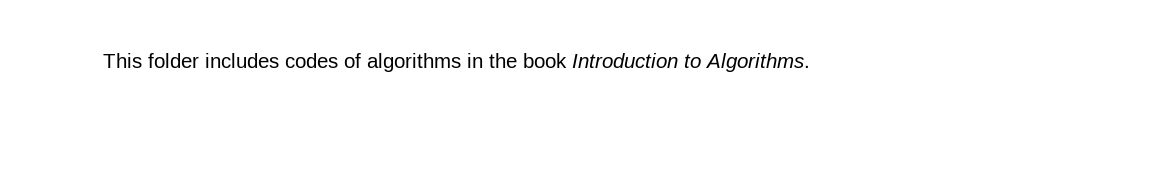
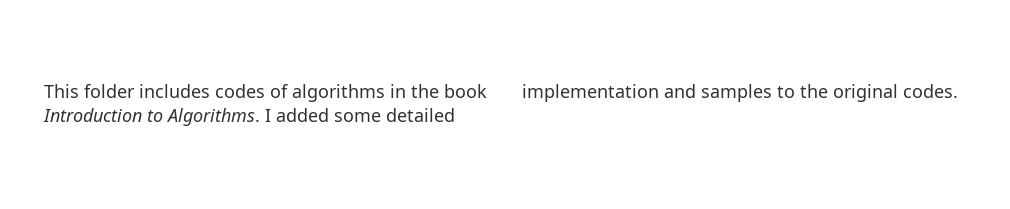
+ I added some detailed implementation and samples to the original codes.

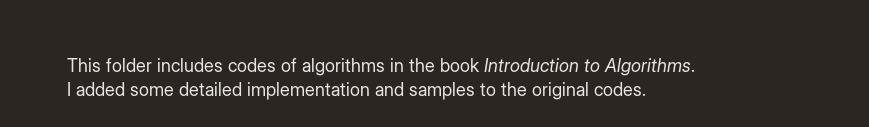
- This folder includes codes of algorithms in the book Introduction to Algorithms. I added some detailed implementation and samples to the original codes.
+ This folder includes codes of algorithms in the book Introduction to Algorithms.
+ I added some detailed implementation and samples to the original codes.

